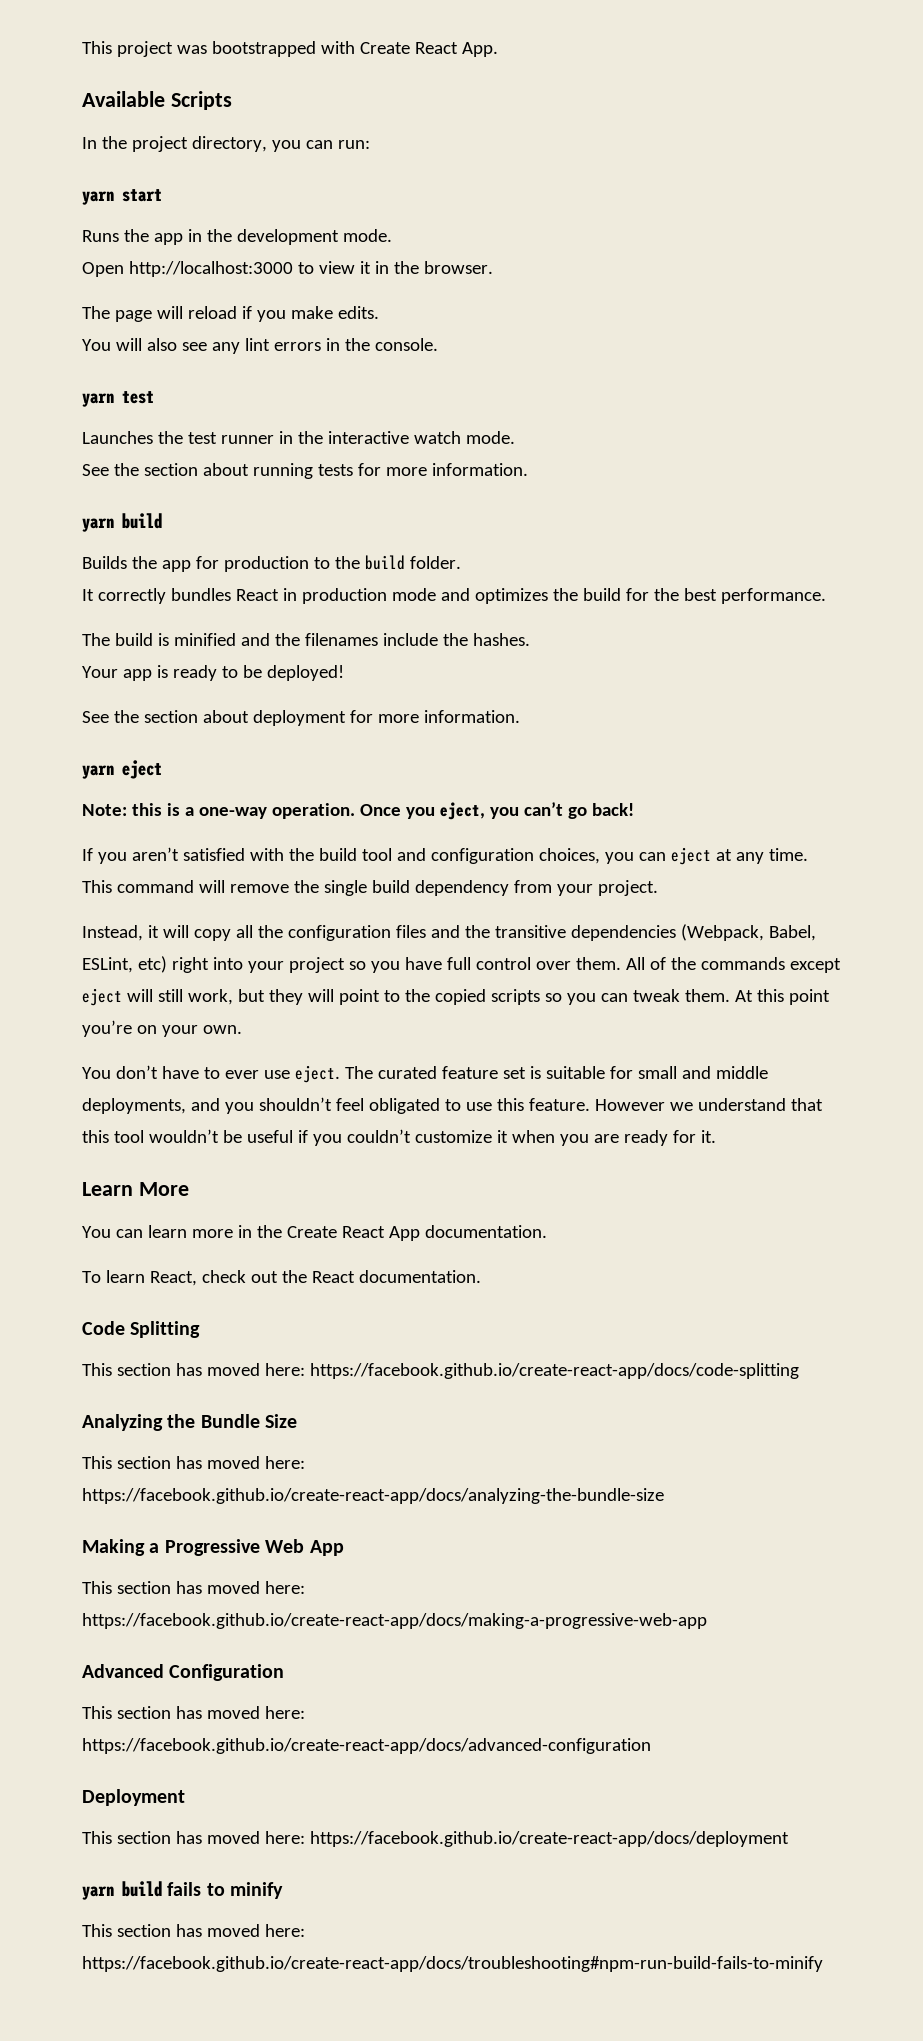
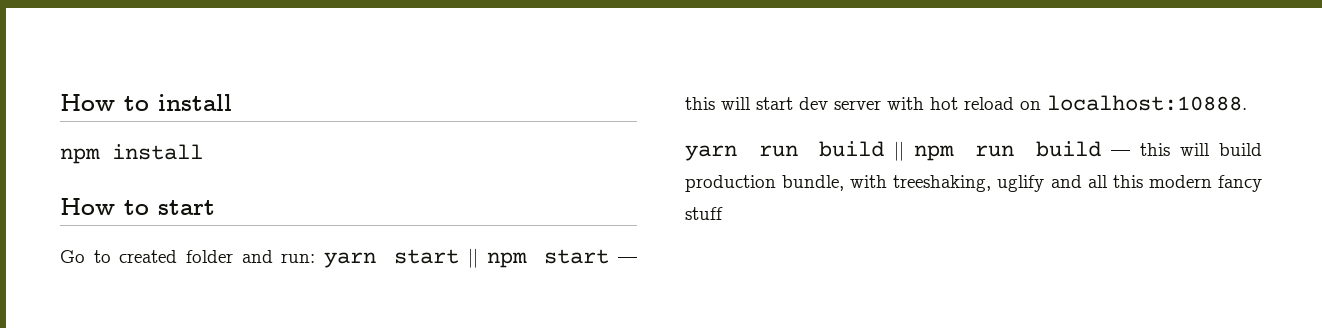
- This project was bootstrapped with Create React App.
- Available Scripts
- In the project directory, you can run:
- yarn start
- Runs the app in the development mode.
- Open http://localhost:3000 to view it in the browser.
- The page will reload if you make edits.
- You will also see any lint errors in the console.
- yarn test
- Launches the test runner in the interactive watch mode.
- See the section about running tests for more information.
- yarn build
- Builds the app for production to the build folder.
- It correctly bundles React in production mode and optimizes the build for the best performance.
- The build is minified and the filenames include the hashes.
- Your app is ready to be deployed!
- See the section about deployment for more information.
- yarn eject
- Note: this is a one-way operation. Once you eject, you can’t go back!
- If you aren’t satisfied with the build tool and configuration choices, you can eject at any time. This command will remove the single build dependency from your project.
- Instead, it will copy all the configuration files and the transitive dependencies (Webpack, Babel, ESLint, etc) right into your project so you have full control over them. All of the commands except eject will still work, but they will point to the copied scripts so you can tweak them. At this point you’re on your own.
- You don’t have to ever use eject. The curated feature set is suitable for small and middle deployments, and you shouldn’t feel obligated to use this feature. However we understand that this tool wouldn’t be useful if you couldn’t customize it when you are ready for it.
- Learn More
- You can learn more in the Create React App documentation.
- To learn React, check out the React documentation.
- Code Splitting
- This section has moved here: https://facebook.github.io/create-react-app/docs/code-splitting
- Analyzing the Bundle Size
- This section has moved here: https://facebook.github.io/create-react-app/docs/analyzing-the-bundle-size
- Making a Progressive Web App
- This section has moved here: https://facebook.github.io/create-react-app/docs/making-a-progressive-web-app
- Advanced Configuration
- This section has moved here: https://facebook.github.io/create-react-app/docs/advanced-configuration
- Deployment
- This section has moved here: https://facebook.github.io/create-react-app/docs/deployment
- yarn build fails to minify
- This section has moved here: https://facebook.github.io/create-react-app/docs/troubleshooting#npm-run-build-fails-to-minify
+ How to install
+ npm install
+ How to start
+ Go to created folder and run: yarn start || npm start — this will start dev server with hot reload on localhost:10888.
+ yarn run build || npm run build — this will build production bundle, with treeshaking, uglify and all this modern fancy stuff

